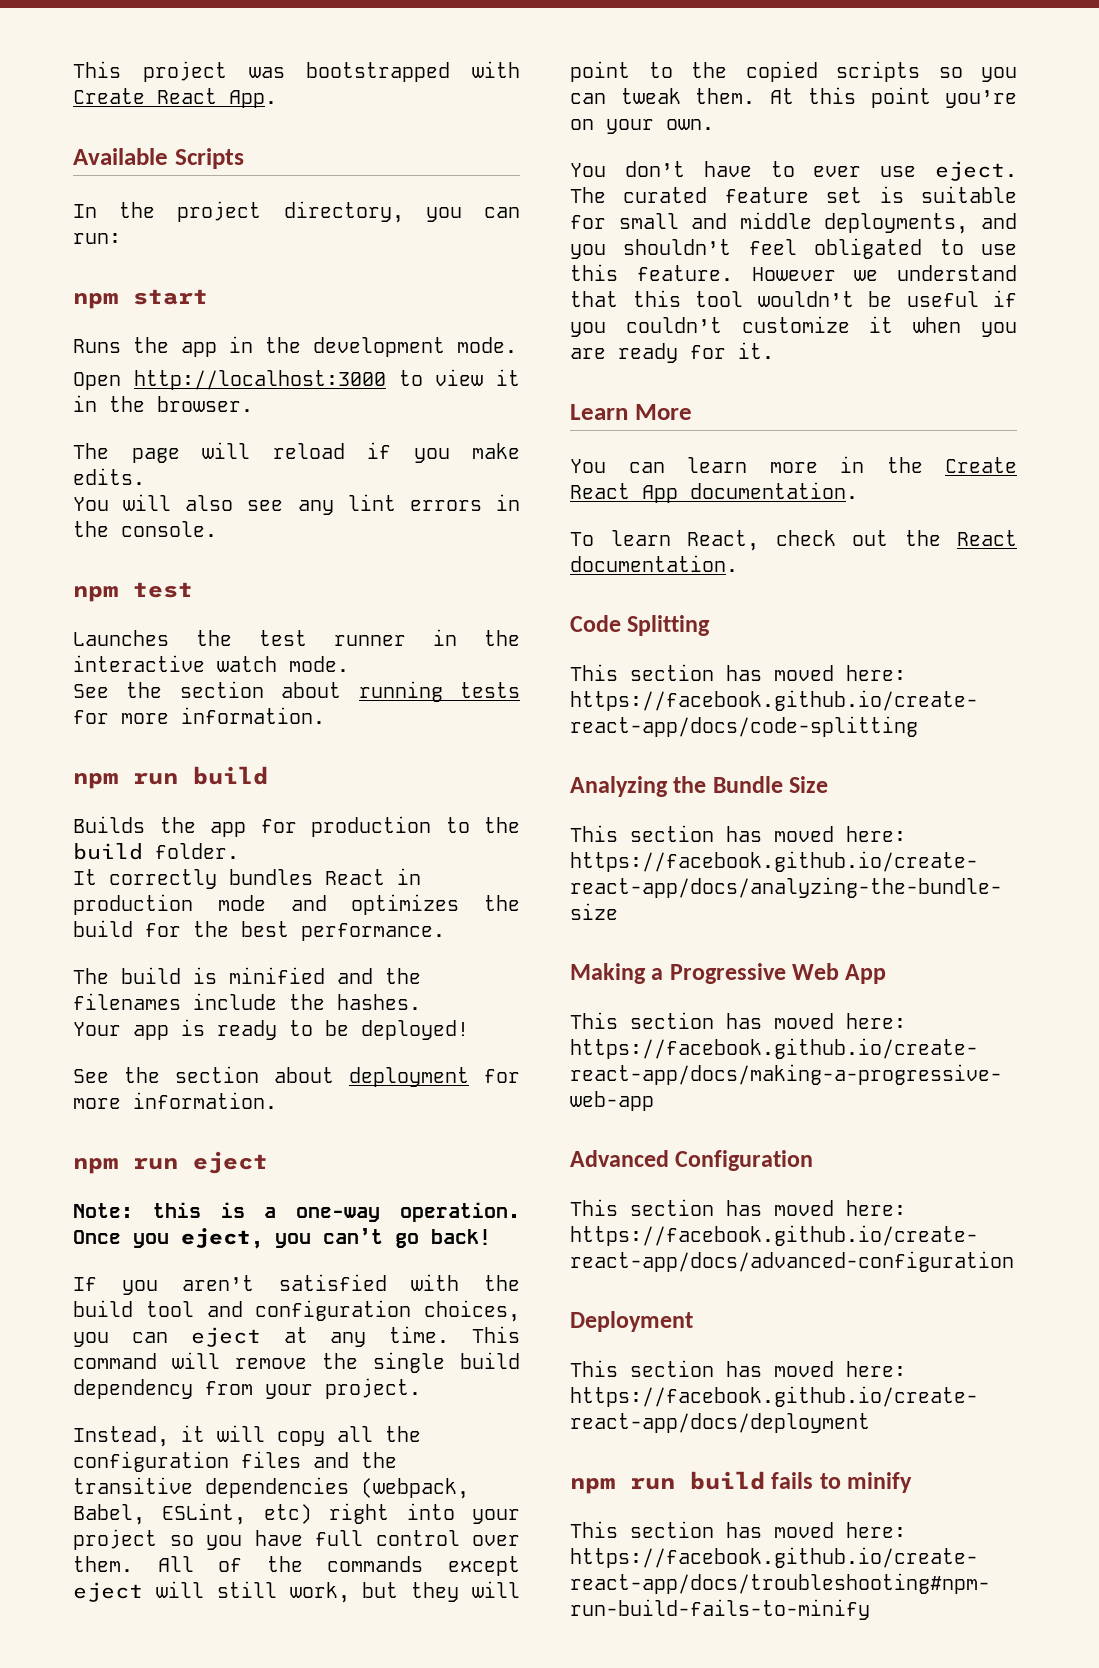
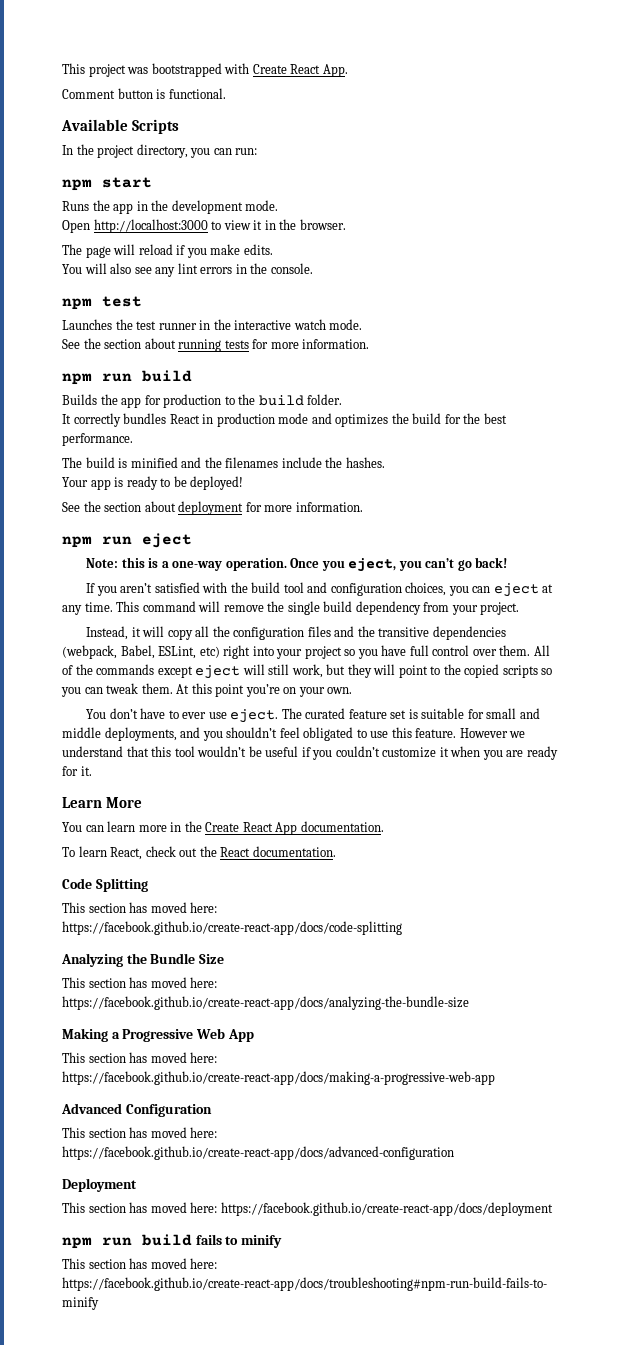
+ Comment button is functional.

